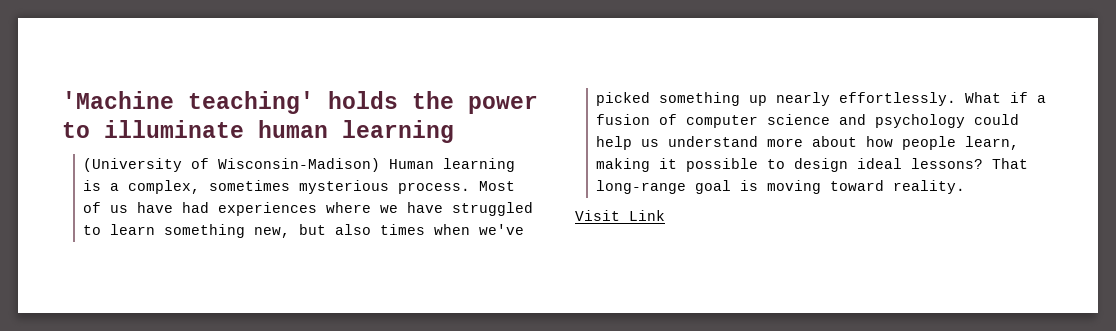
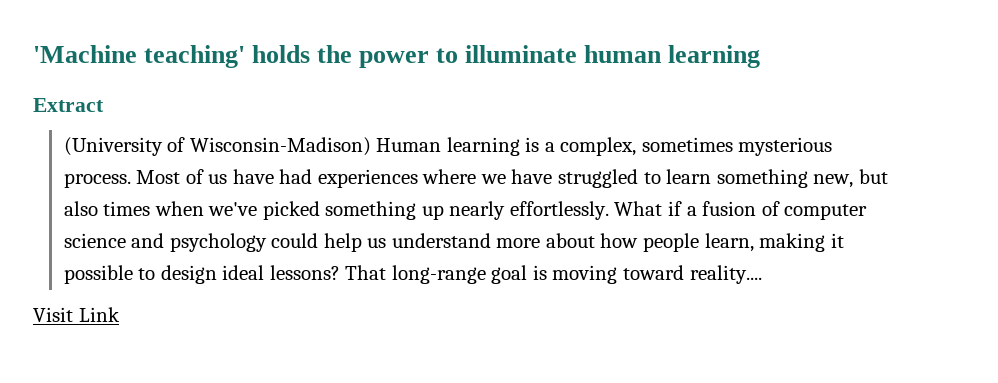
+ Extract
- That long-range goal is moving toward reality.
+ That long-range goal is moving toward reality....

